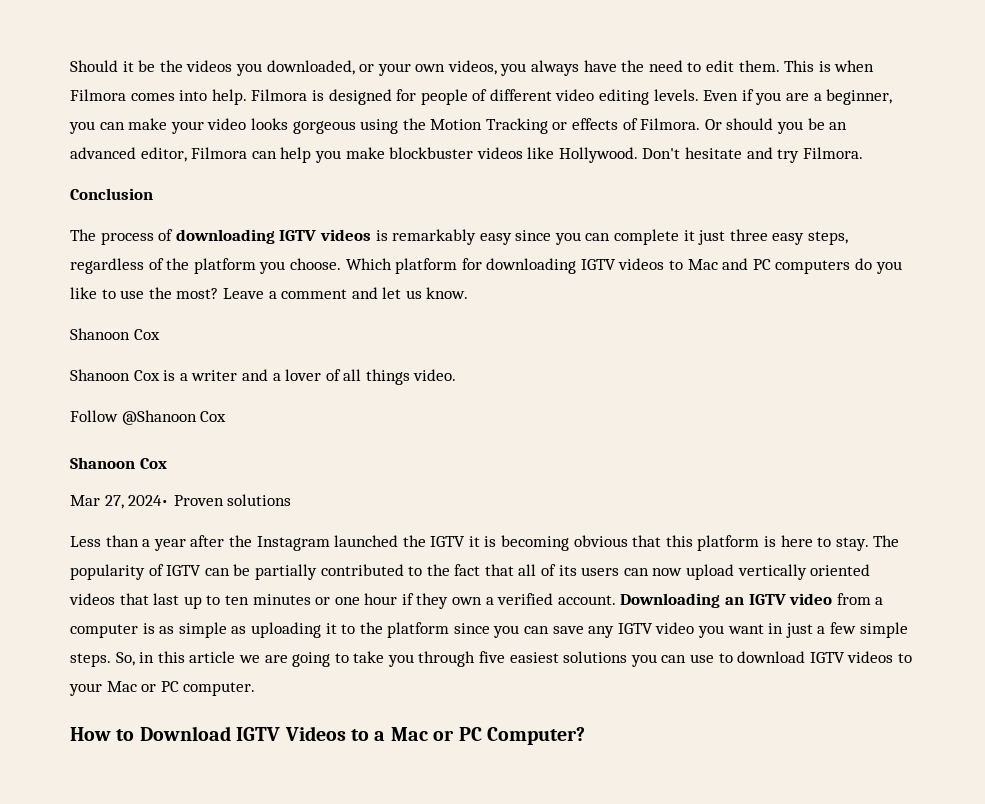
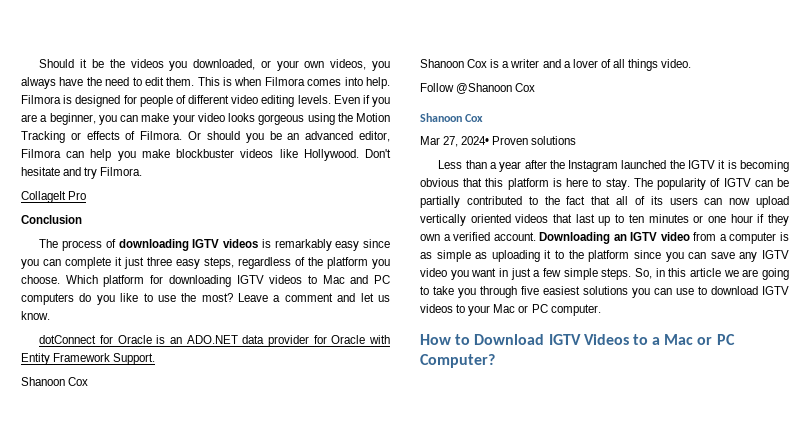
+ CollageIt Pro
+ dotConnect for Oracle is an ADO.NET data provider for Oracle with Entity Framework Support.

